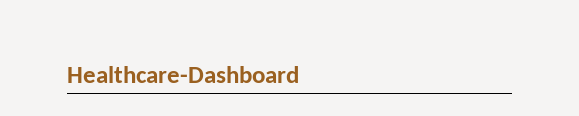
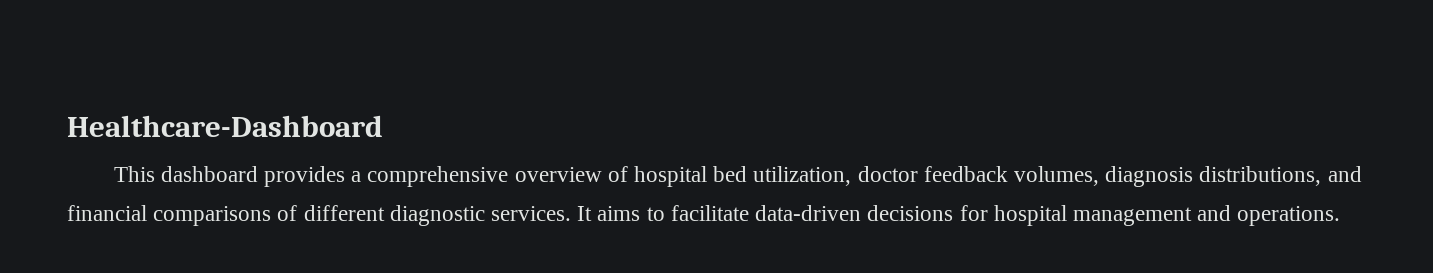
+ This dashboard provides a comprehensive overview of hospital bed utilization, doctor feedback volumes, diagnosis distributions, and financial comparisons of different diagnostic services. It aims to facilitate data-driven decisions for hospital management and operations.

